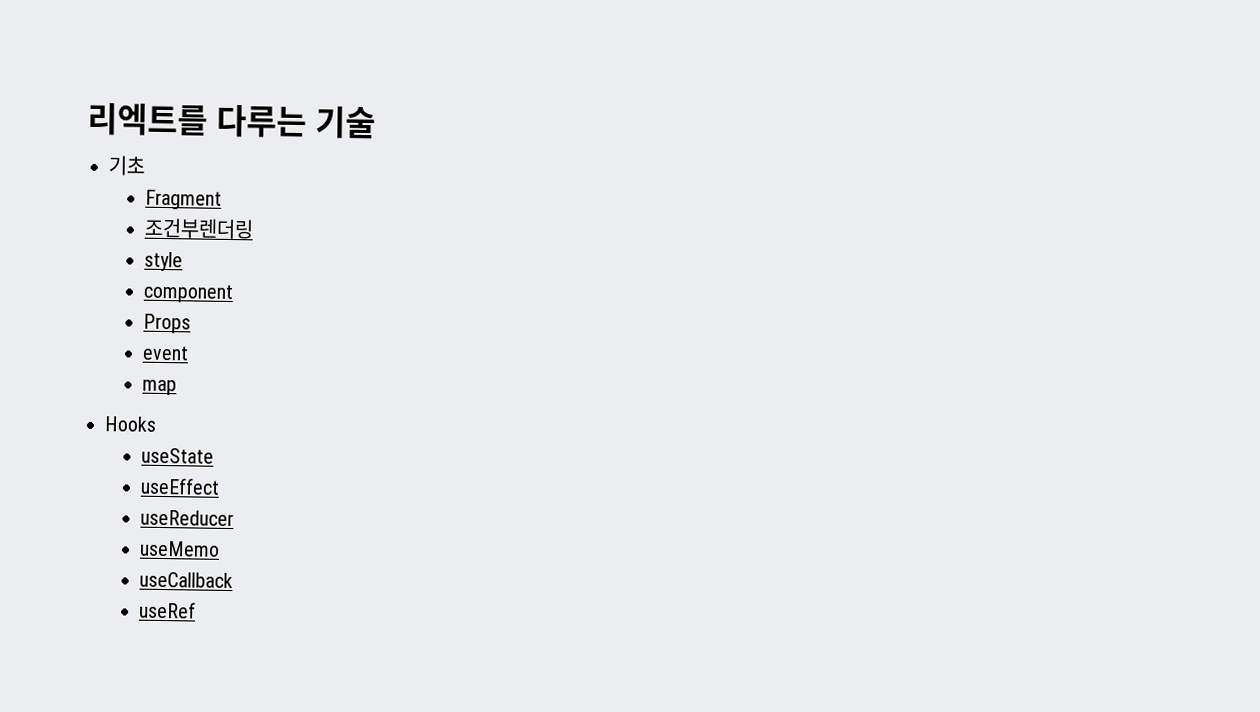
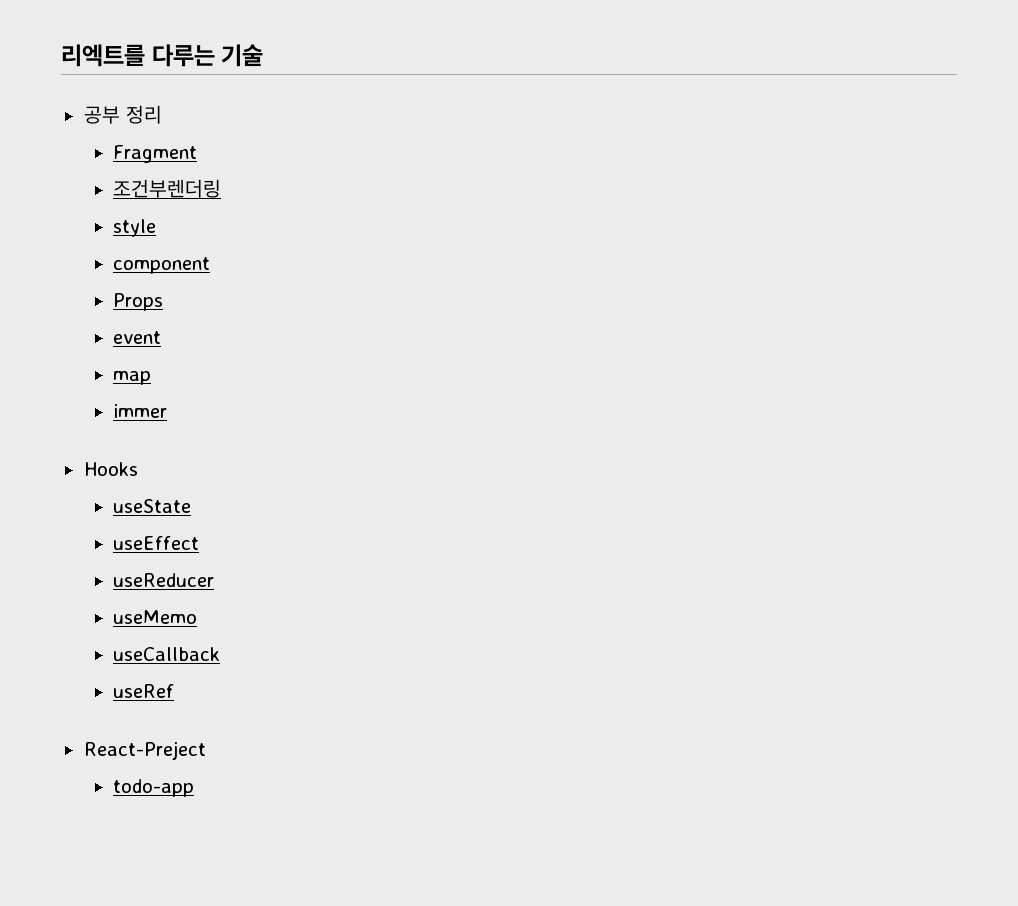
- 기초
+ 공부 정리
+ immer
+ React-Preject
+ todo-app

